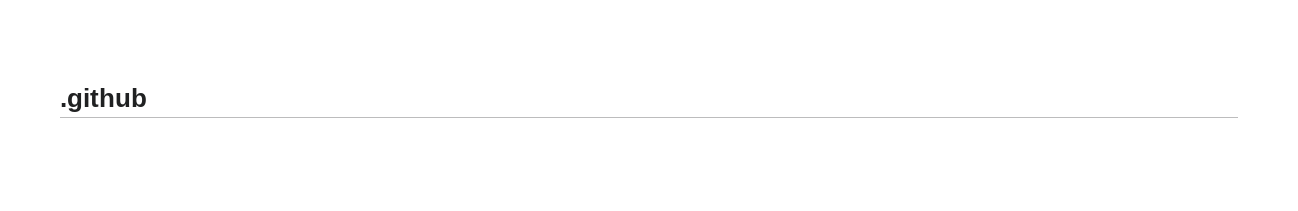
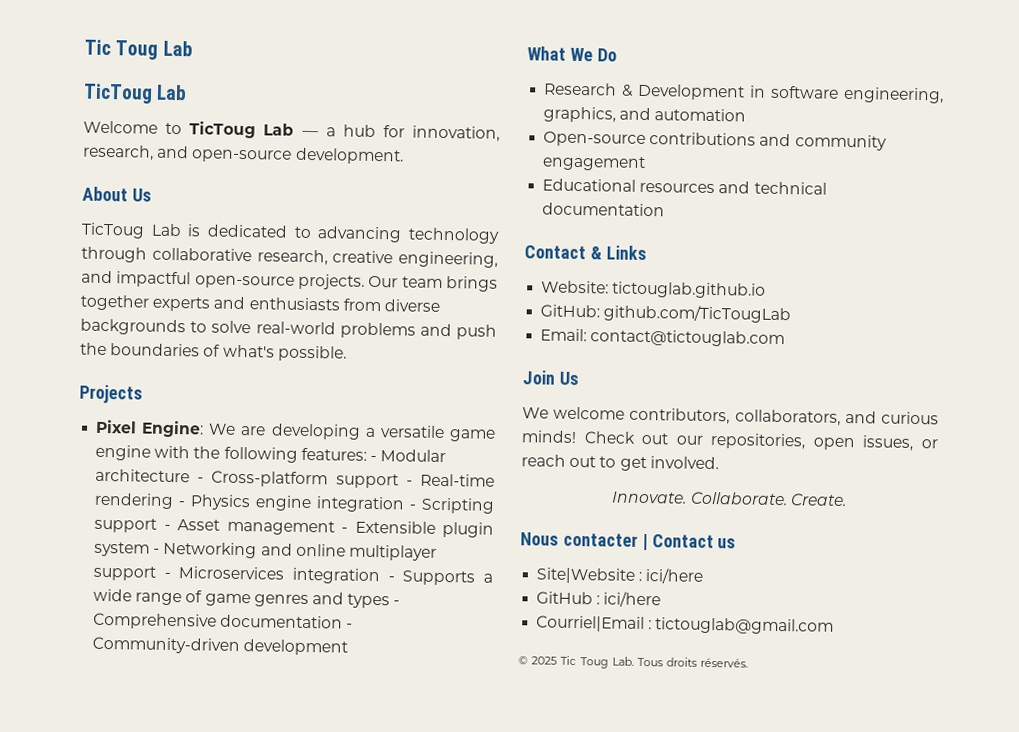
- .github
+ Tic Toug Lab
+ TicToug Lab
+ Welcome to TicToug Lab — a hub for innovation, research, and open-source development.
+ About Us
+ TicToug Lab is dedicated to advancing technology through collaborative research, creative engineering, and impactful open-source projects. Our team brings together experts and enthusiasts from diverse backgrounds to solve real-world problems and push the boundaries of what's possible.
+ Projects
+ Pixel Engine: We are developing a versatile game engine with the following features: - Modular architecture - Cross-platform support - Real-time rendering - Physics engine integration - Scripting support - Asset management - Extensible plugin system - Networking and online multiplayer support - Microservices integration - Supports a wide range of game genres and types - Comprehensive documentation - Community-driven development
+ What We Do
+ Research & Development in software engineering, graphics, and automation
+ Open-source contributions and community engagement
+ Educational resources and technical documentation
+ Contact & Links
+ Website: tictouglab.github.io
+ GitHub: github.com/TicTougLab
+ Email: contact@tictouglab.com
+ Join Us
+ We welcome contributors, collaborators, and curious minds! Check out our repositories, open issues, or reach out to get involved.
+ Innovate. Collaborate. Create.
+ Nous contacter | Contact us
+ Site|Website : ici/here
+ GitHub : ici/here
+ Courriel|Email : tictouglab@gmail.com
+ © 2025 Tic Toug Lab. Tous droits réservés.

